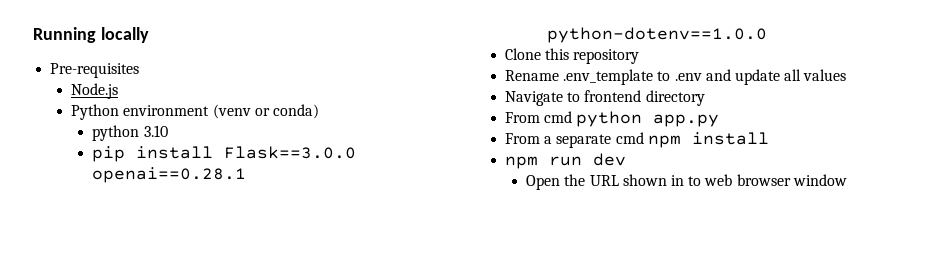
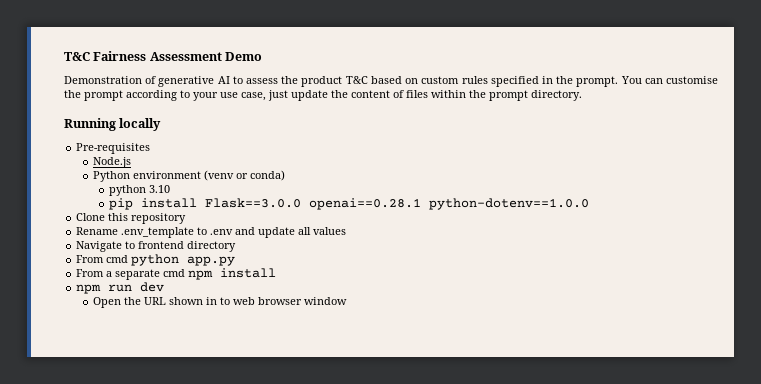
+ T&C Fairness Assessment Demo
+ Demonstration of generative AI to assess the product T&C based on custom rules specified in the prompt. You can customise the prompt according to your use case, just update the content of files within the prompt directory.

